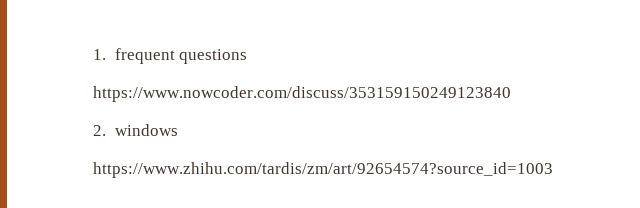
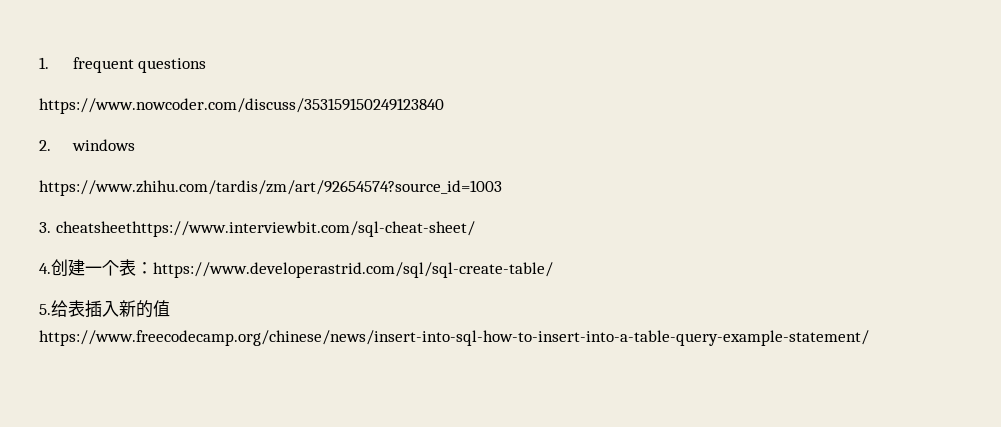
+ 3. cheatsheethttps://www.interviewbit.com/sql-cheat-sheet/
+ 4.创建一个表：https://www.developerastrid.com/sql/sql-create-table/
+ 5.给表插入新的值https://www.freecodecamp.org/chinese/news/insert-into-sql-how-to-insert-into-a-table-query-example-statement/

